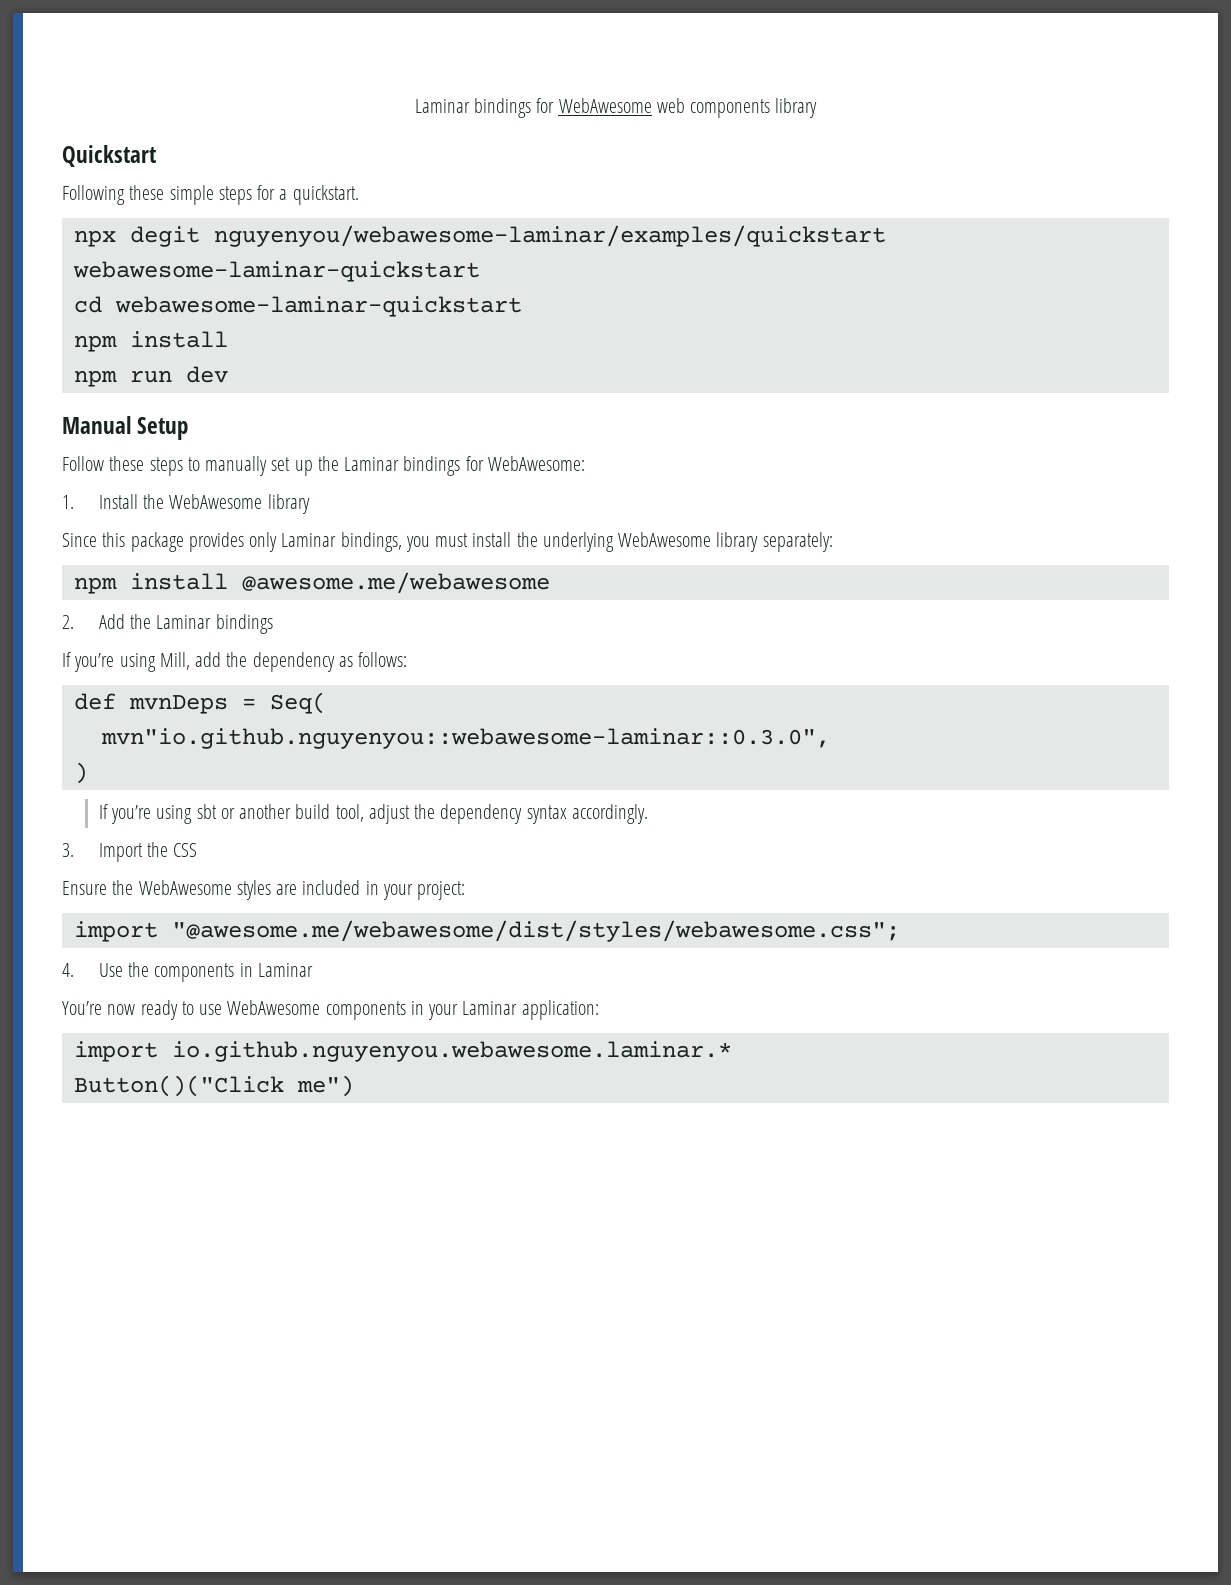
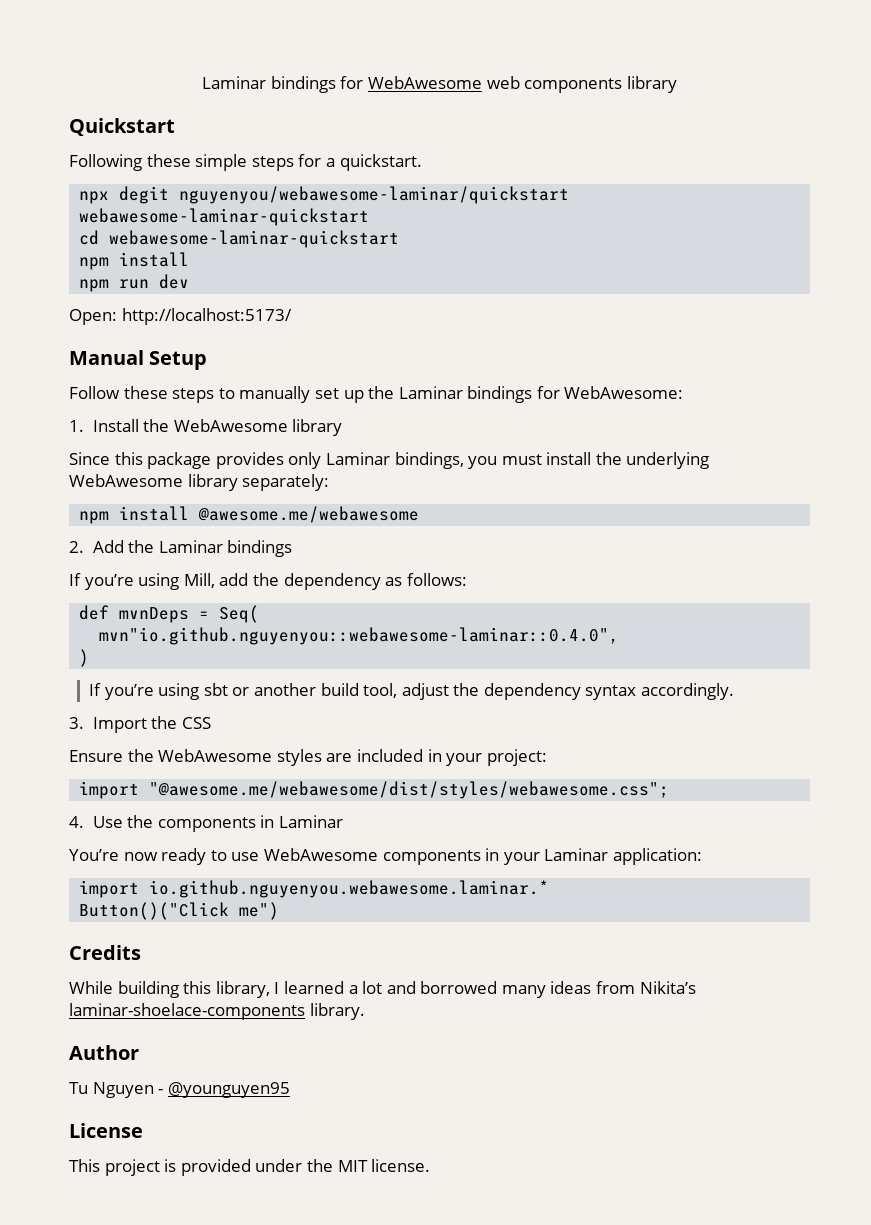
- npx degit nguyenyou/webawesome-laminar/examples/quickstart webawesome-laminar-quickstart
+ npx degit nguyenyou/webawesome-laminar/quickstart webawesome-laminar-quickstart
+ Open: http://localhost:5173/
- mvn"io.github.nguyenyou::webawesome-laminar::0.3.0",
+ mvn"io.github.nguyenyou::webawesome-laminar::0.4.0",
+ Credits
+ While building this library, I learned a lot and borrowed many ideas from Nikita’s laminar-shoelace-components library.
+ Author
+ Tu Nguyen - @younguyen95
+ License
+ This project is provided under the MIT license.

